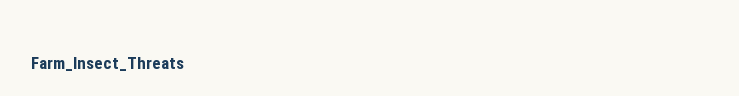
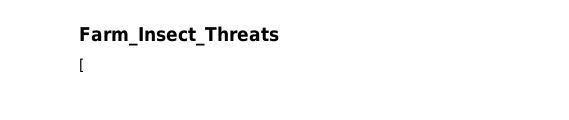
+ [

